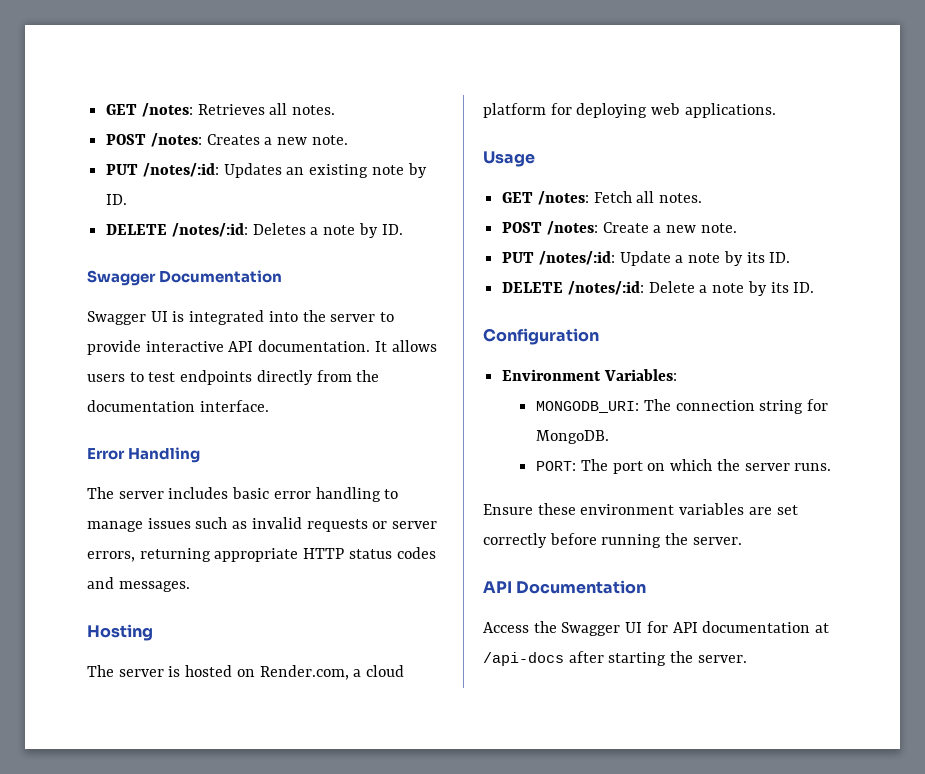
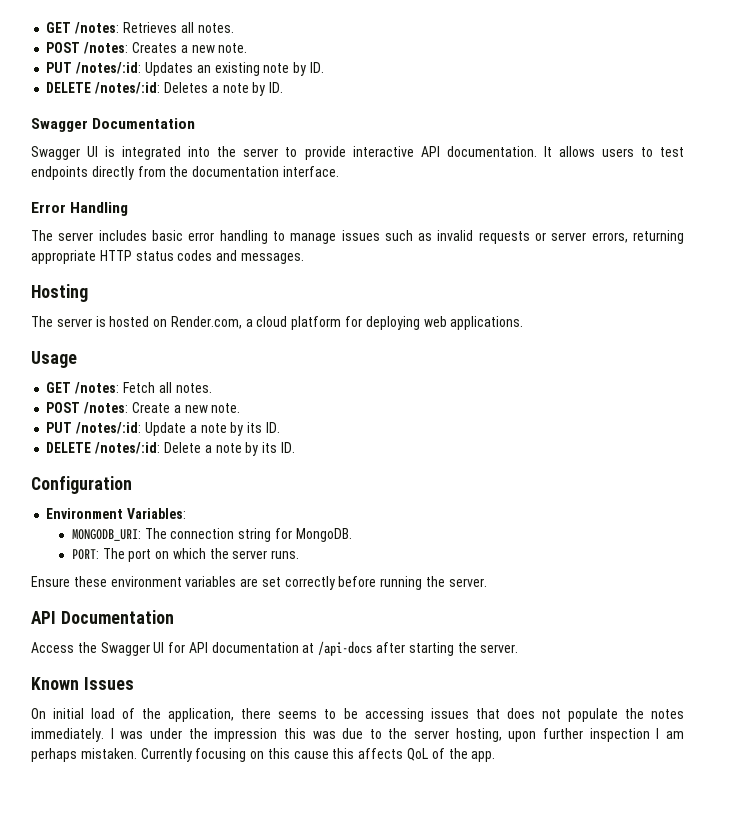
+ Known Issues
+ On initial load of the application, there seems to be accessing issues that does not populate the notes immediately. I was under the impression this was due to the server hosting, upon further inspection I am perhaps mistaken. Currently focusing on this cause this affects QoL of the app.

